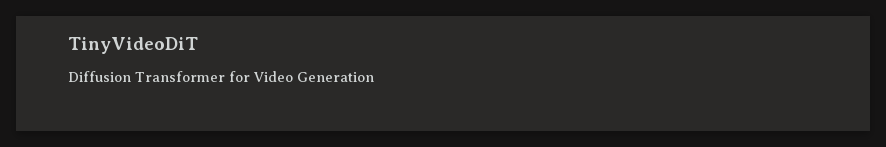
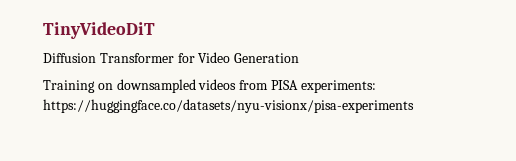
+ Training on downsampled videos from PISA experiments: https://huggingface.co/datasets/nyu-visionx/pisa-experiments

